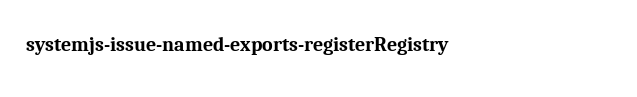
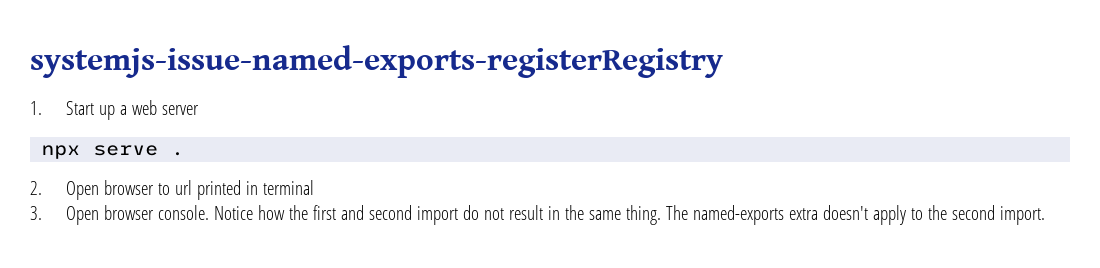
+ 1. Start up a web server
+ npx serve .
+ 2. Open browser to url printed in terminal
+ 3. Open browser console. Notice how the first and second import do not result in the same thing. The named-exports extra doesn't apply to the second import.

